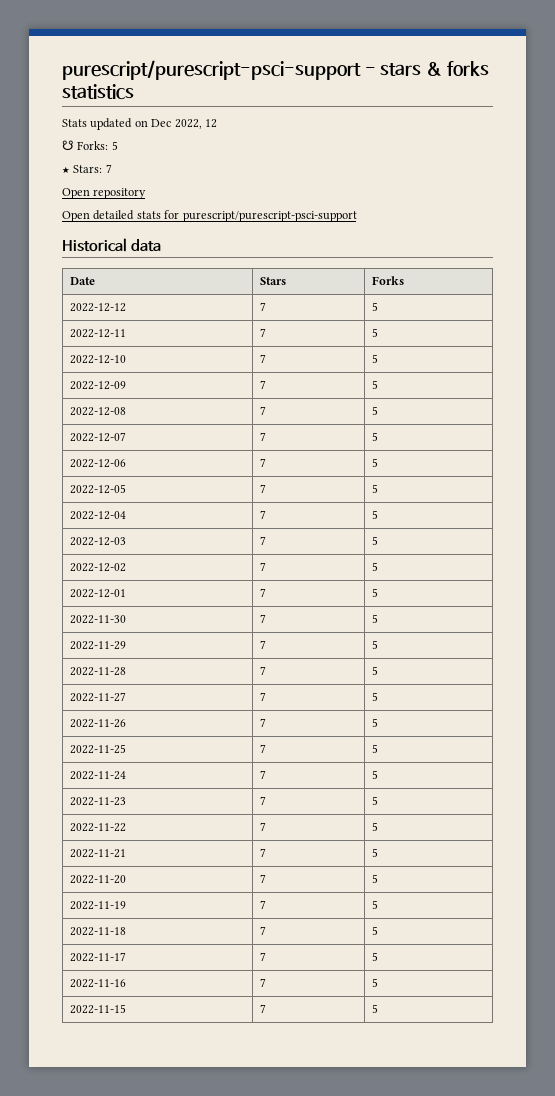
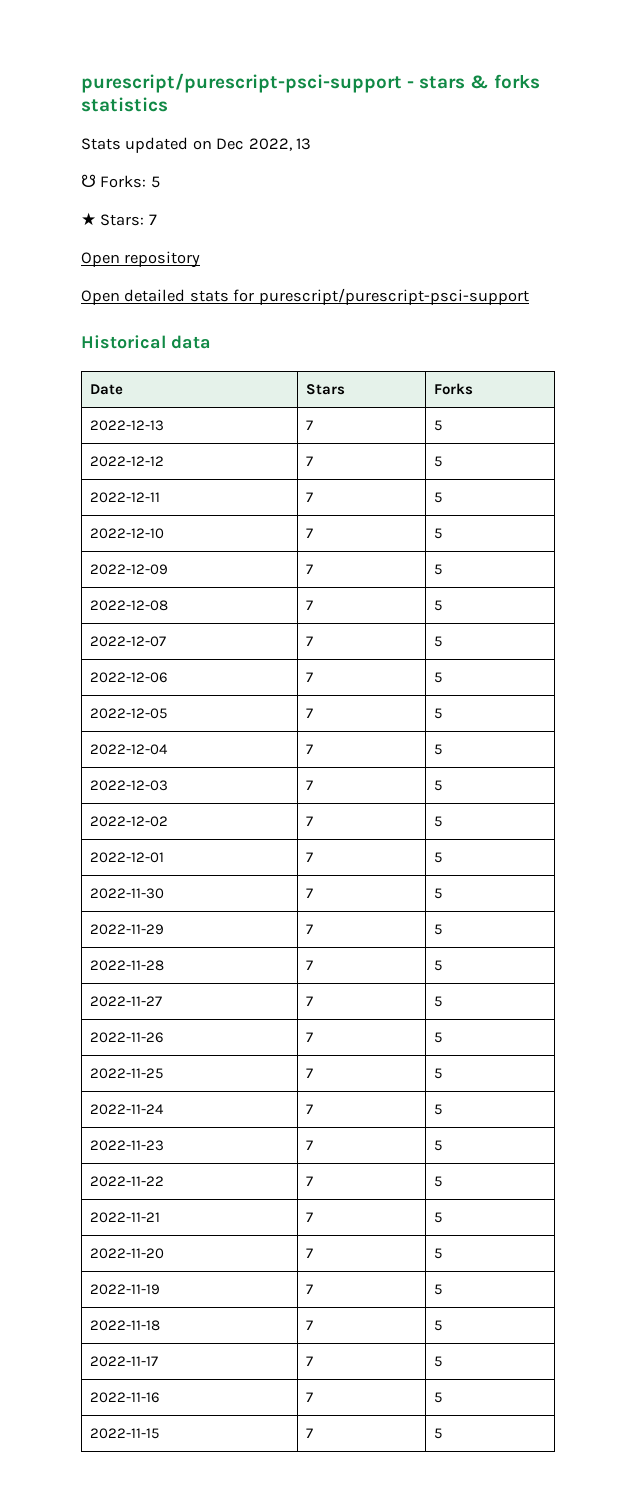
- Stats updated on Dec 2022, 12
+ Stats updated on Dec 2022, 13
+ 2022-12-13 | 7 | 5

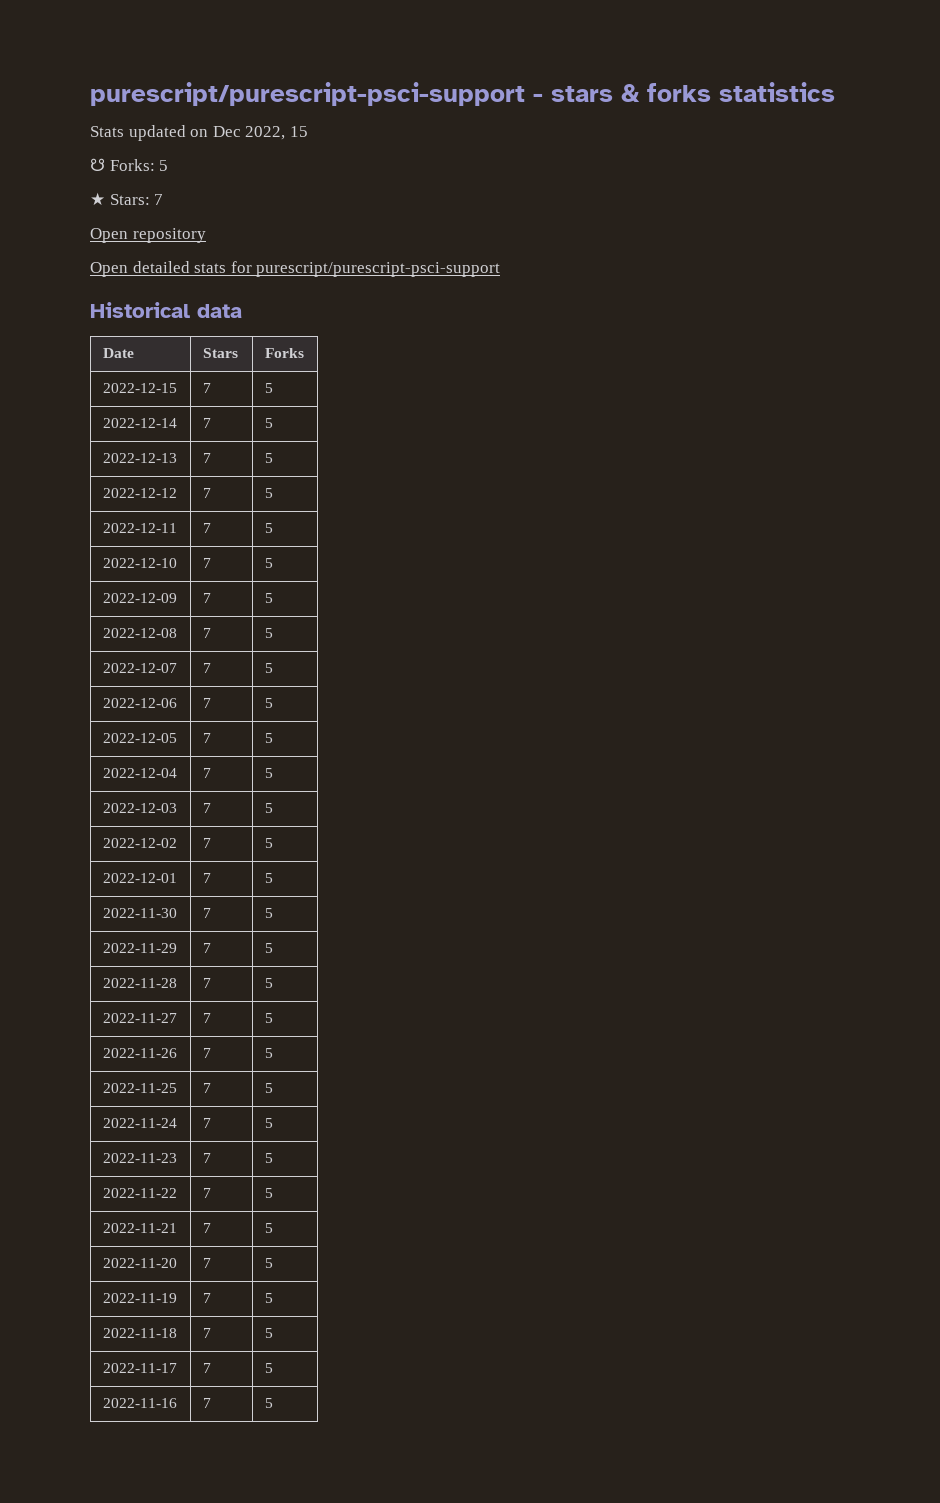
- Stats updated on Dec 2022, 13
+ Stats updated on Dec 2022, 15
+ 2022-12-15 | 7 | 5
+ 2022-12-14 | 7 | 5
- 2022-11-15 | 7 | 5

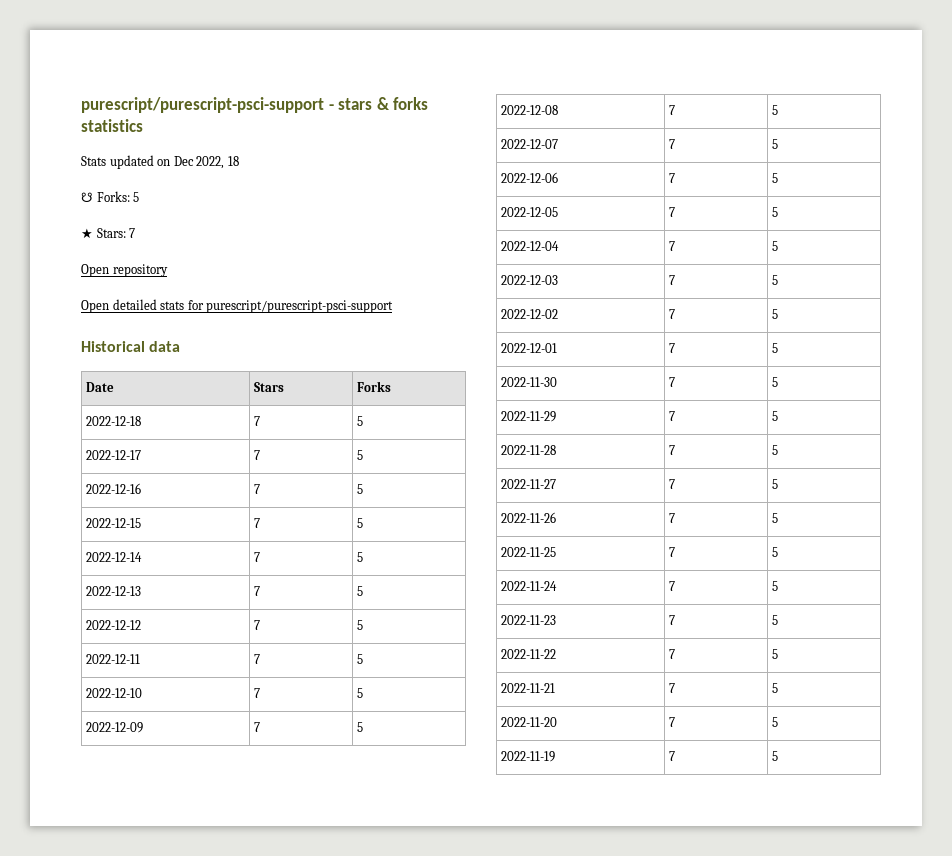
- Stats updated on Dec 2022, 15
+ Stats updated on Dec 2022, 18
+ 2022-12-18 | 7 | 5
+ 2022-12-17 | 7 | 5
+ 2022-12-16 | 7 | 5
- 2022-11-18 | 7 | 5
- 2022-11-17 | 7 | 5
- 2022-11-16 | 7 | 5

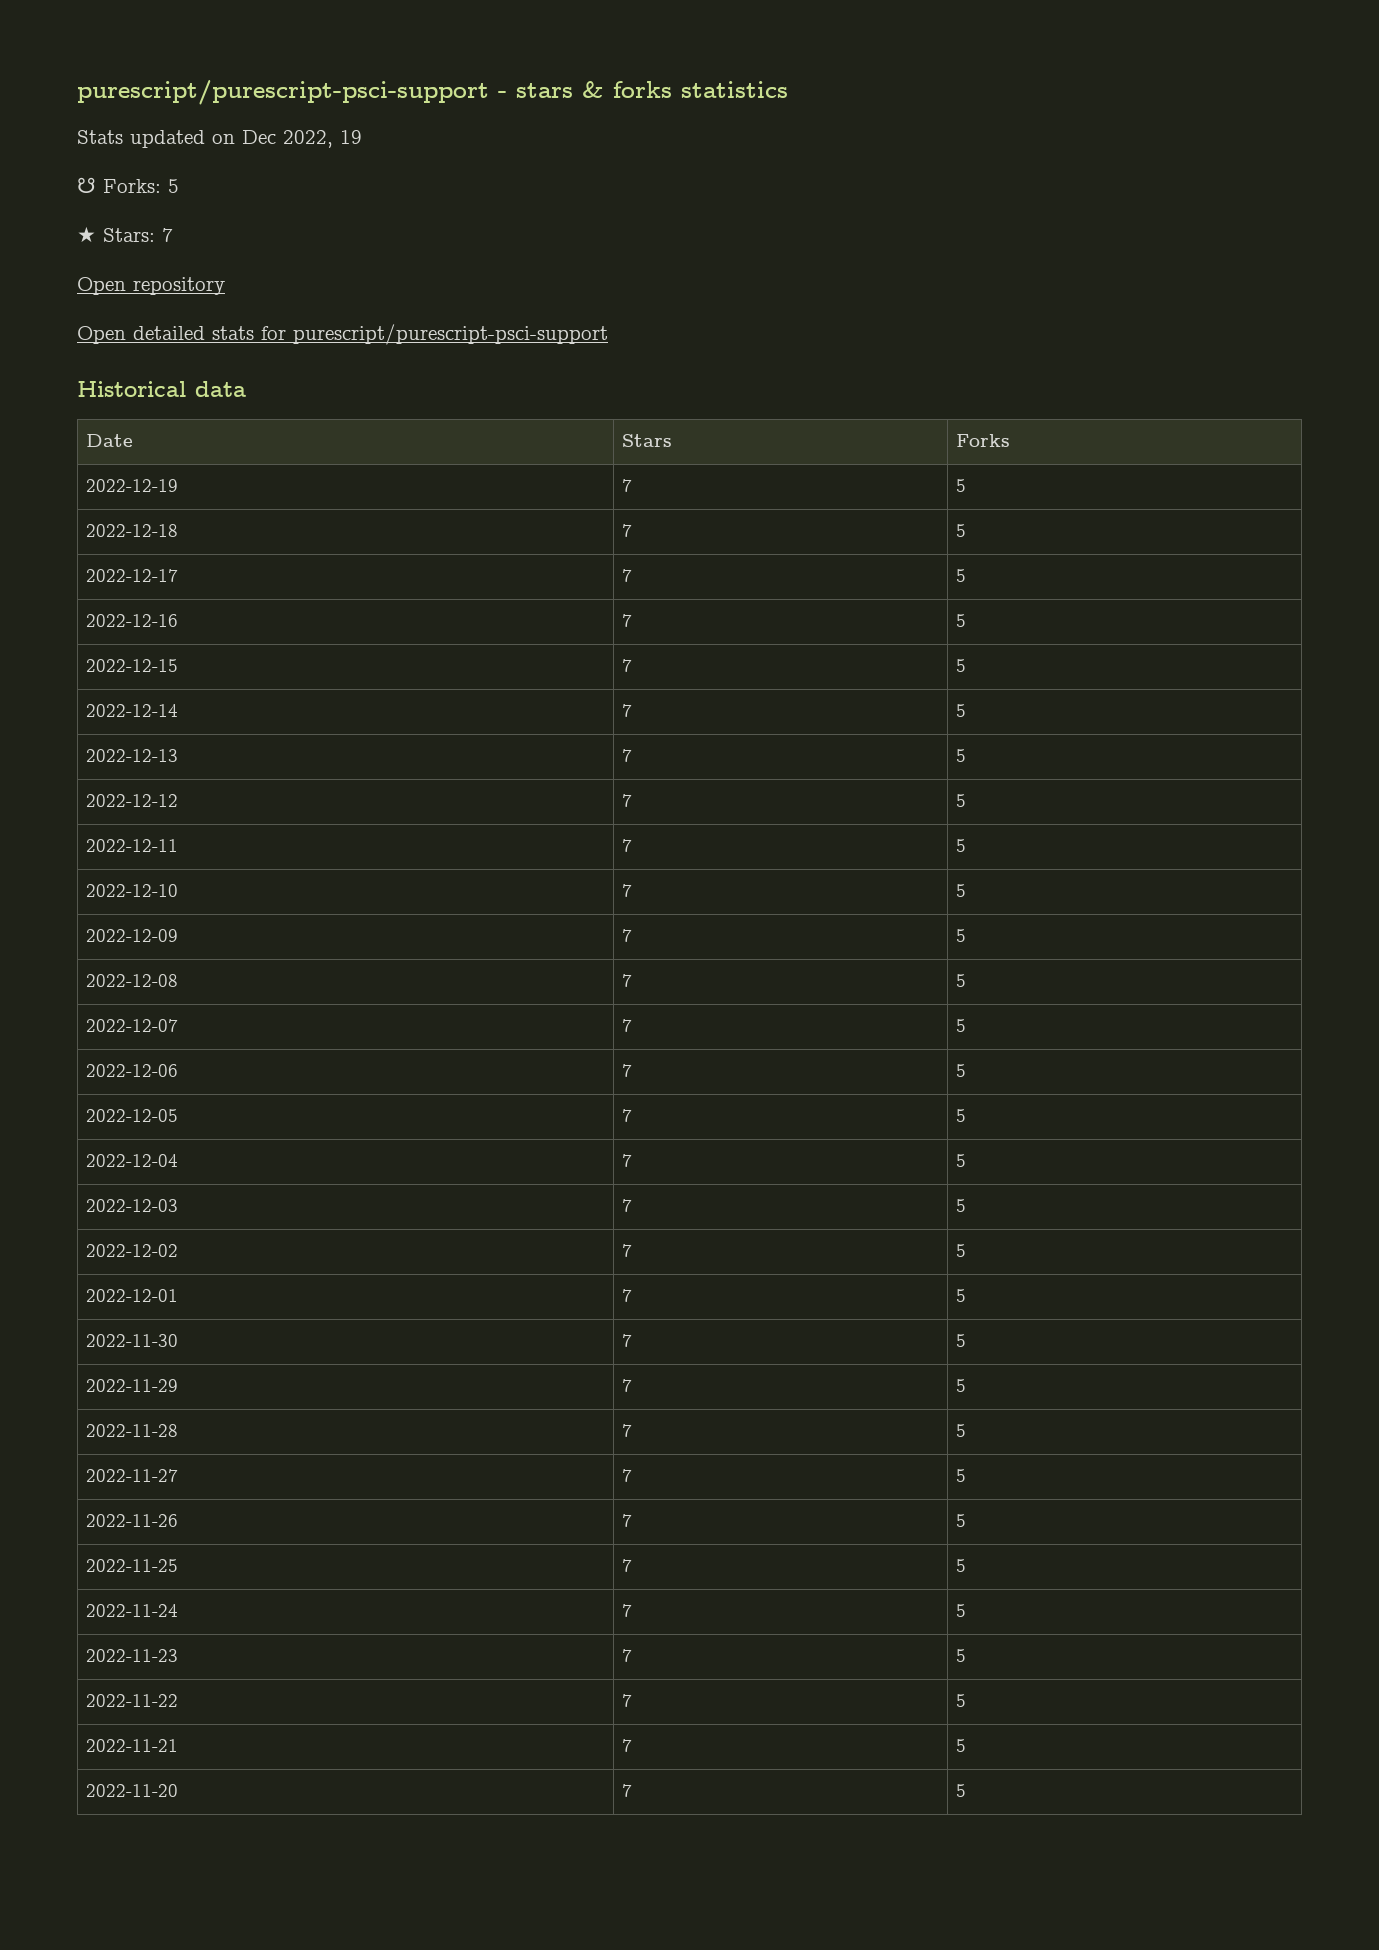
- Stats updated on Dec 2022, 18
+ Stats updated on Dec 2022, 19
+ 2022-12-19 | 7 | 5
- 2022-11-19 | 7 | 5

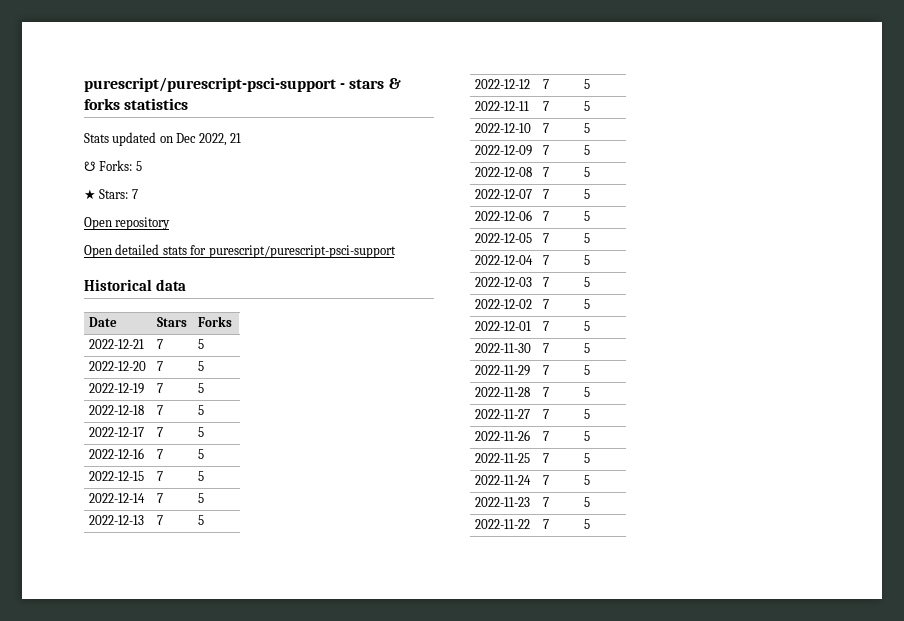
- Stats updated on Dec 2022, 19
+ Stats updated on Dec 2022, 21
+ 2022-12-21 | 7 | 5
+ 2022-12-20 | 7 | 5
- 2022-11-21 | 7 | 5
- 2022-11-20 | 7 | 5

